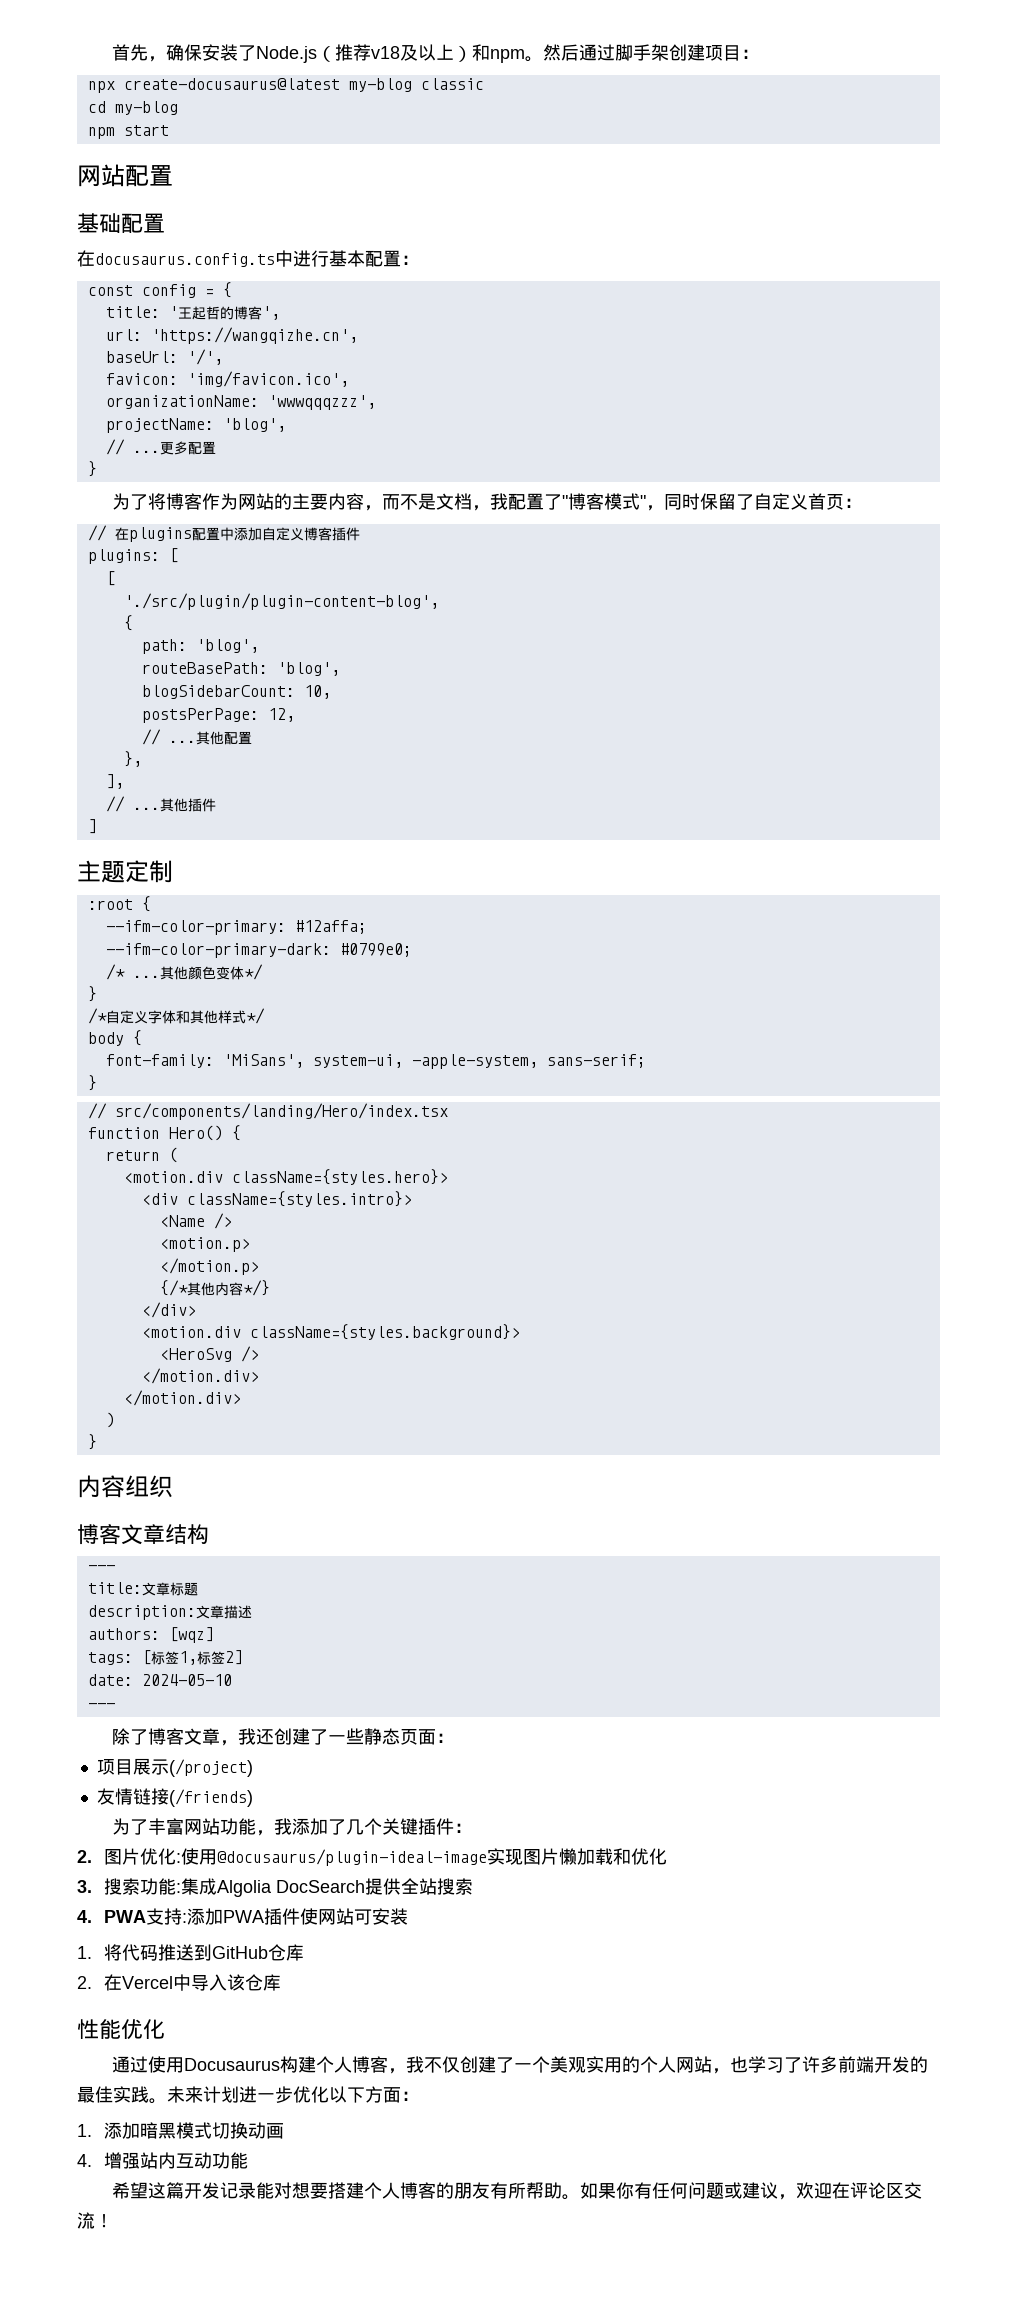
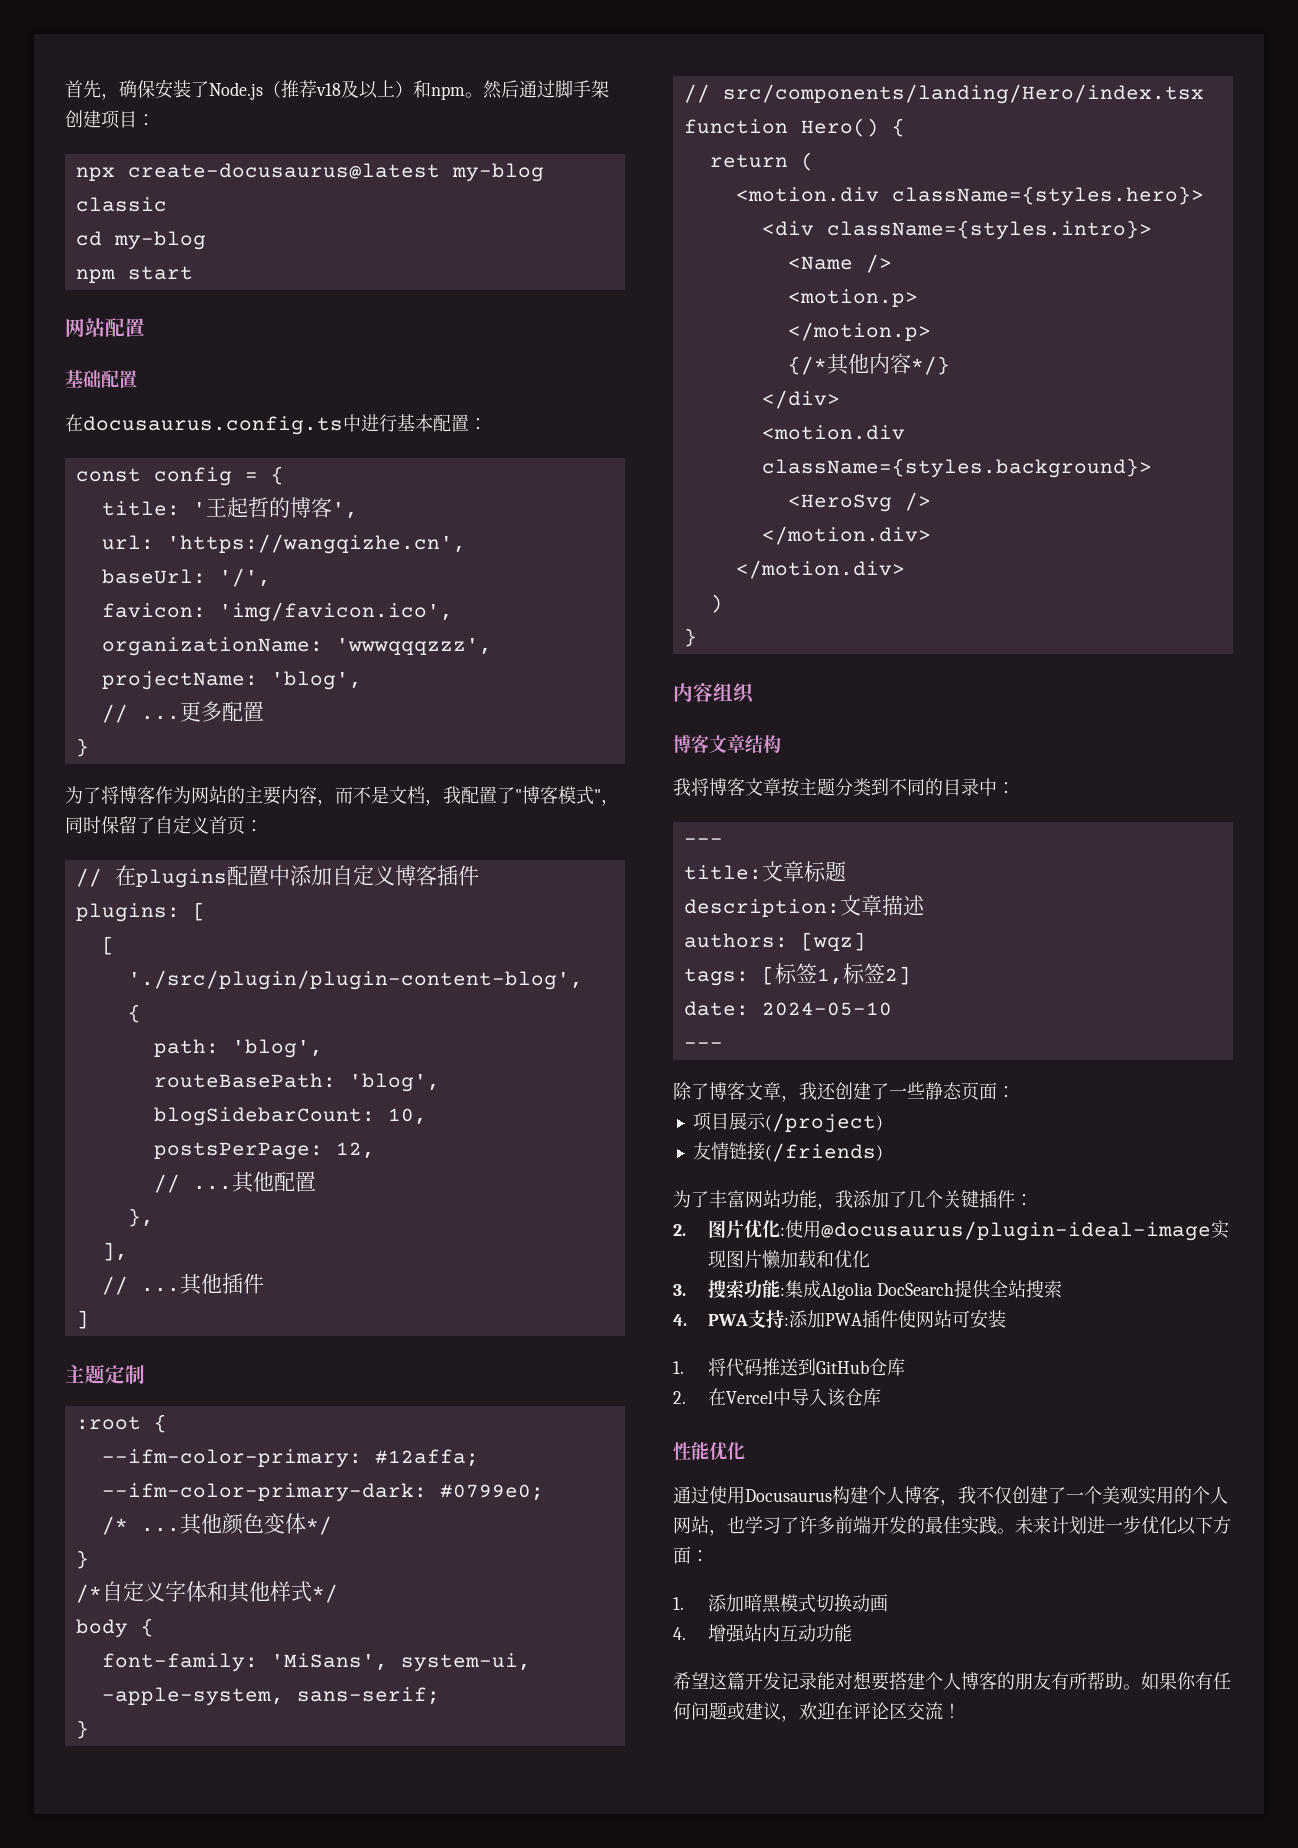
+ 我将博客文章按主题分类到不同的目录中：

